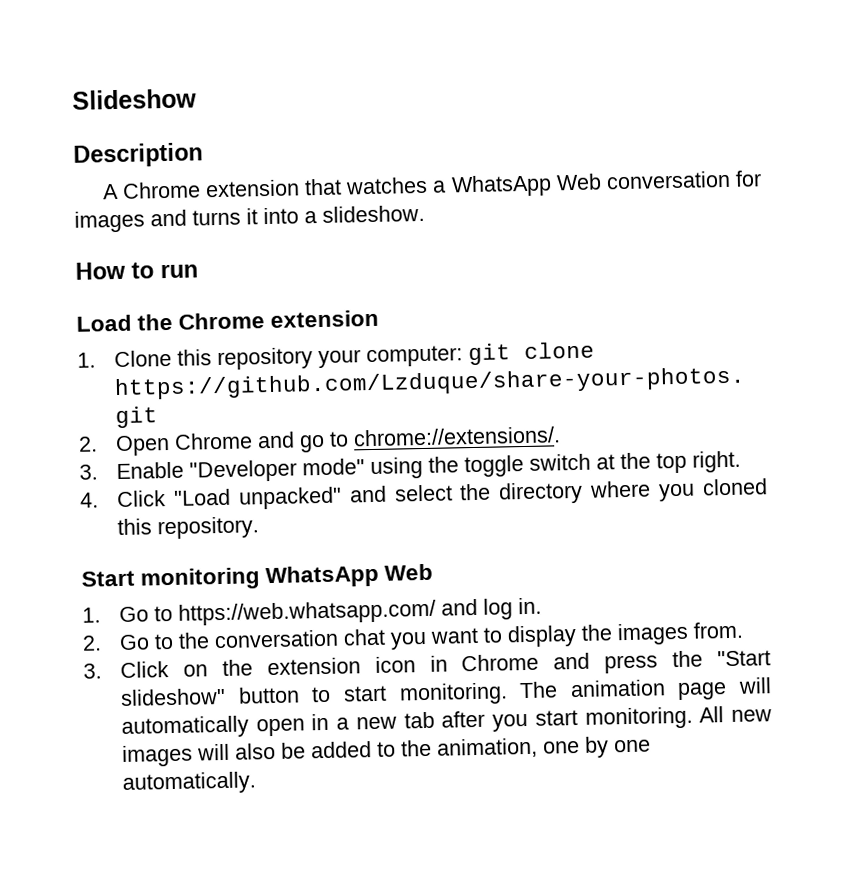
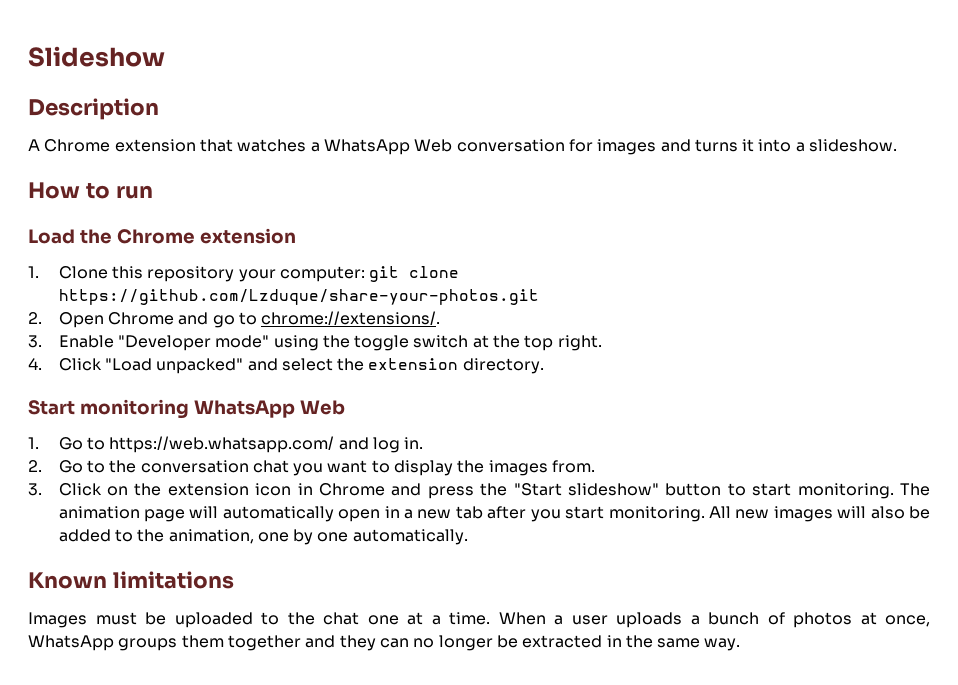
- 4. Click "Load unpacked" and select the directory where you cloned this repository.
+ 4. Click "Load unpacked" and select the extension directory.
+ Known limitations
+ Images must be uploaded to the chat one at a time. When a user uploads a bunch of photos at once, WhatsApp groups them together and they can no longer be extracted in the same way.

